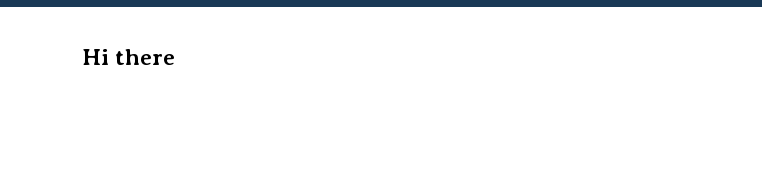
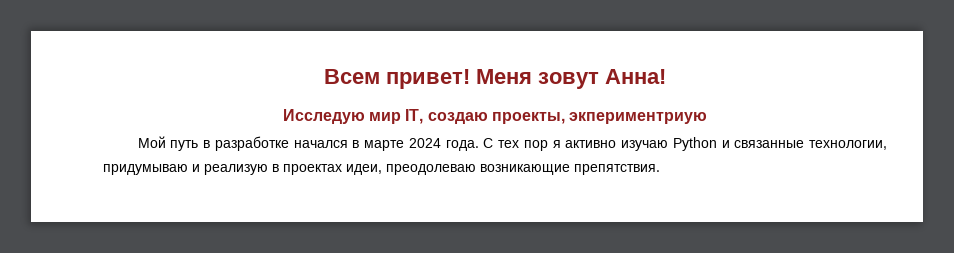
- Hi there
+ Всем привет! Меня зовут Анна!
+ Исследую мир IT, создаю проекты, экпериментриую
+ Мой путь в разработке начался в марте 2024 года. С тех пор я активно изучаю Python и связанные технологии, придумываю и реализую в проектах идеи, преодолеваю возникающие препятствия.

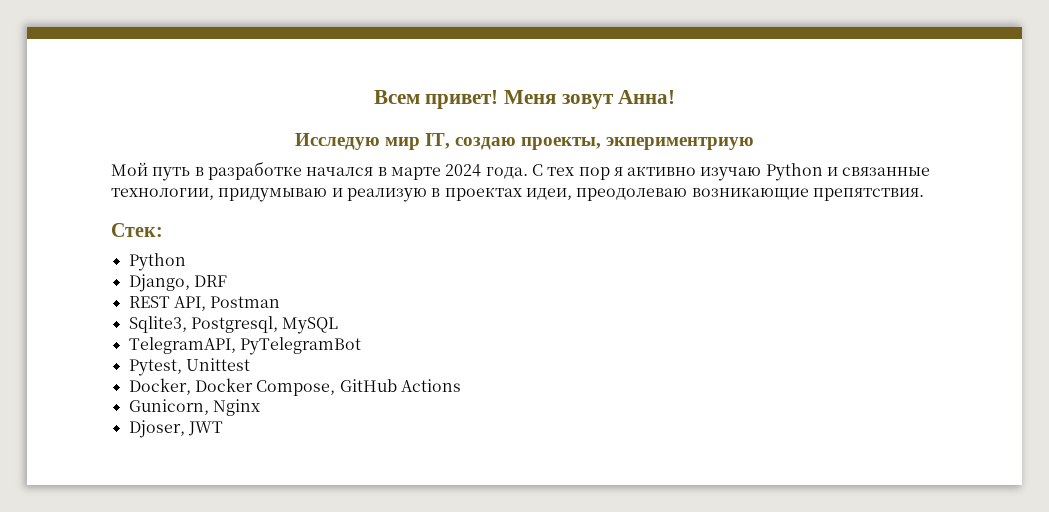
+ Стек:
+ Python
+ Django, DRF
+ REST API, Postman
+ Sqlite3, Postgresql, MySQL
+ TelegramAPI, PyTelegramBot
+ Pytest, Unittest
+ Docker, Docker Compose, GitHub Actions
+ Gunicorn, Nginx
+ Djoser, JWT

